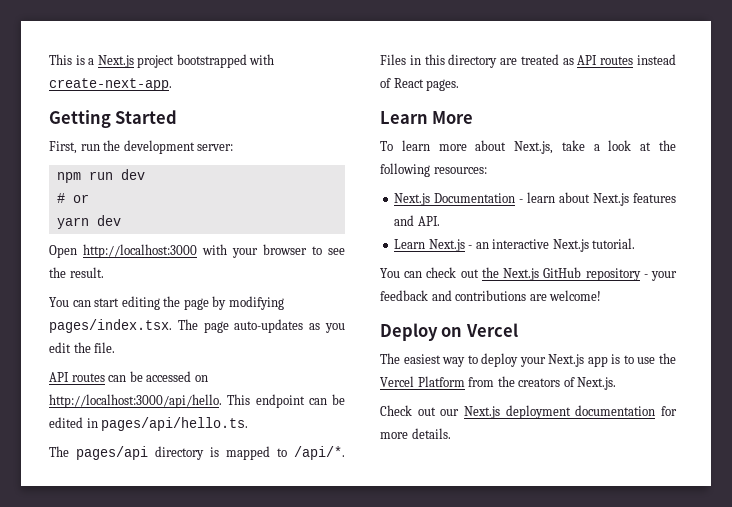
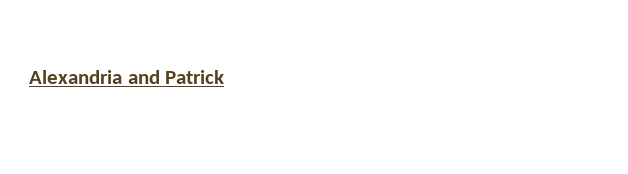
- This is a Next.js project bootstrapped with create-next-app.
- Getting Started
- First, run the development server:
- npm run dev
- # or
- yarn dev
- Open http://localhost:3000 with your browser to see the result.
- You can start editing the page by modifying pages/index.tsx. The page auto-updates as you edit the file.
- API routes can be accessed on http://localhost:3000/api/hello. This endpoint can be edited in pages/api/hello.ts.
- The pages/api directory is mapped to /api/*. Files in this directory are treated as API routes instead of React pages.
- Learn More
- To learn more about Next.js, take a look at the following resources:
- Next.js Documentation - learn about Next.js features and API.
- Learn Next.js - an interactive Next.js tutorial.
- You can check out the Next.js GitHub repository - your feedback and contributions are welcome!
- Deploy on Vercel
- The easiest way to deploy your Next.js app is to use the Vercel Platform from the creators of Next.js.
- Check out our Next.js deployment documentation for more details.
+ Alexandria and Patrick

